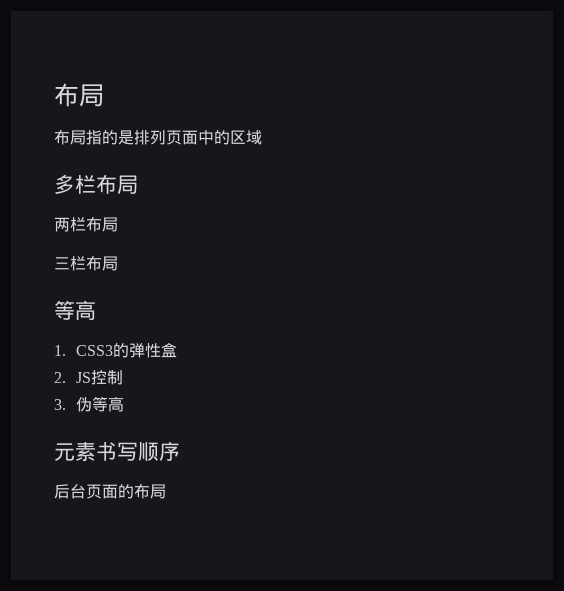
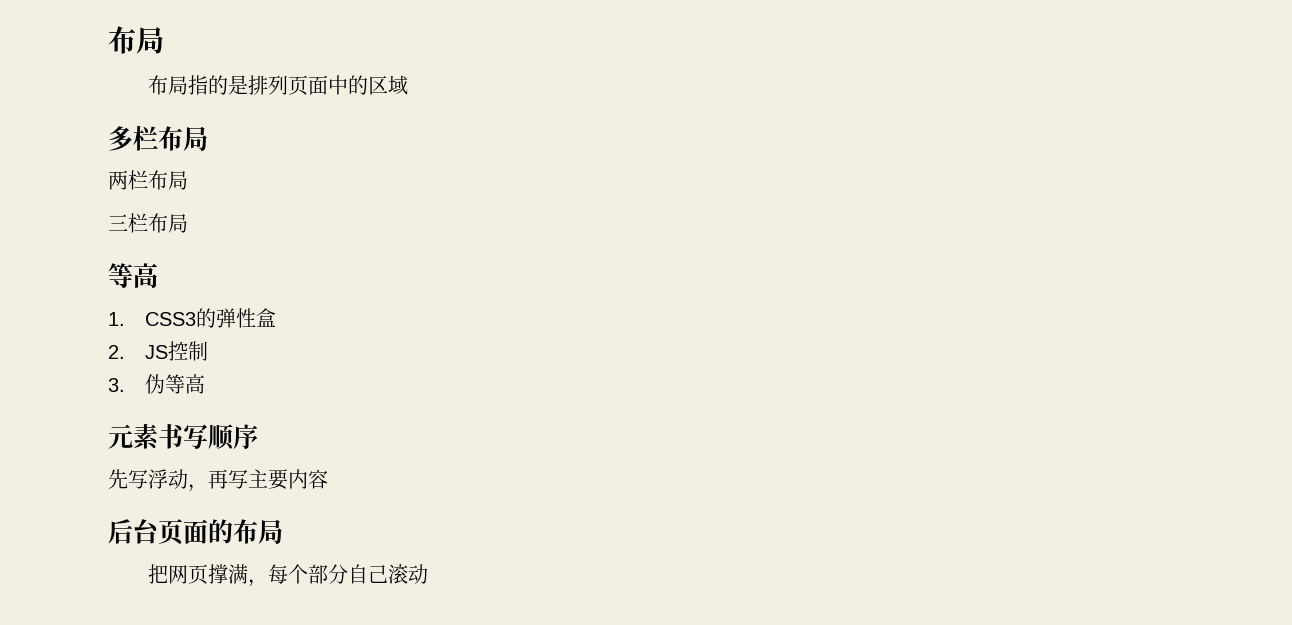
+ 先写浮动，再写主要内容
  后台页面的布局
+ 把网页撑满，每个部分自己滚动

